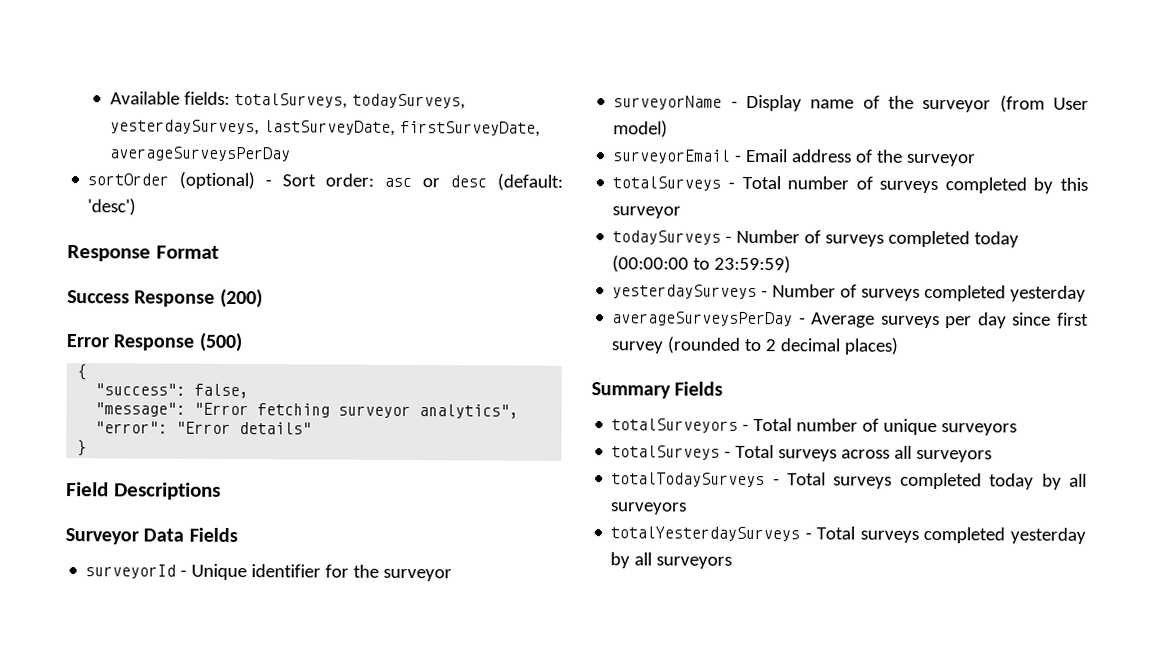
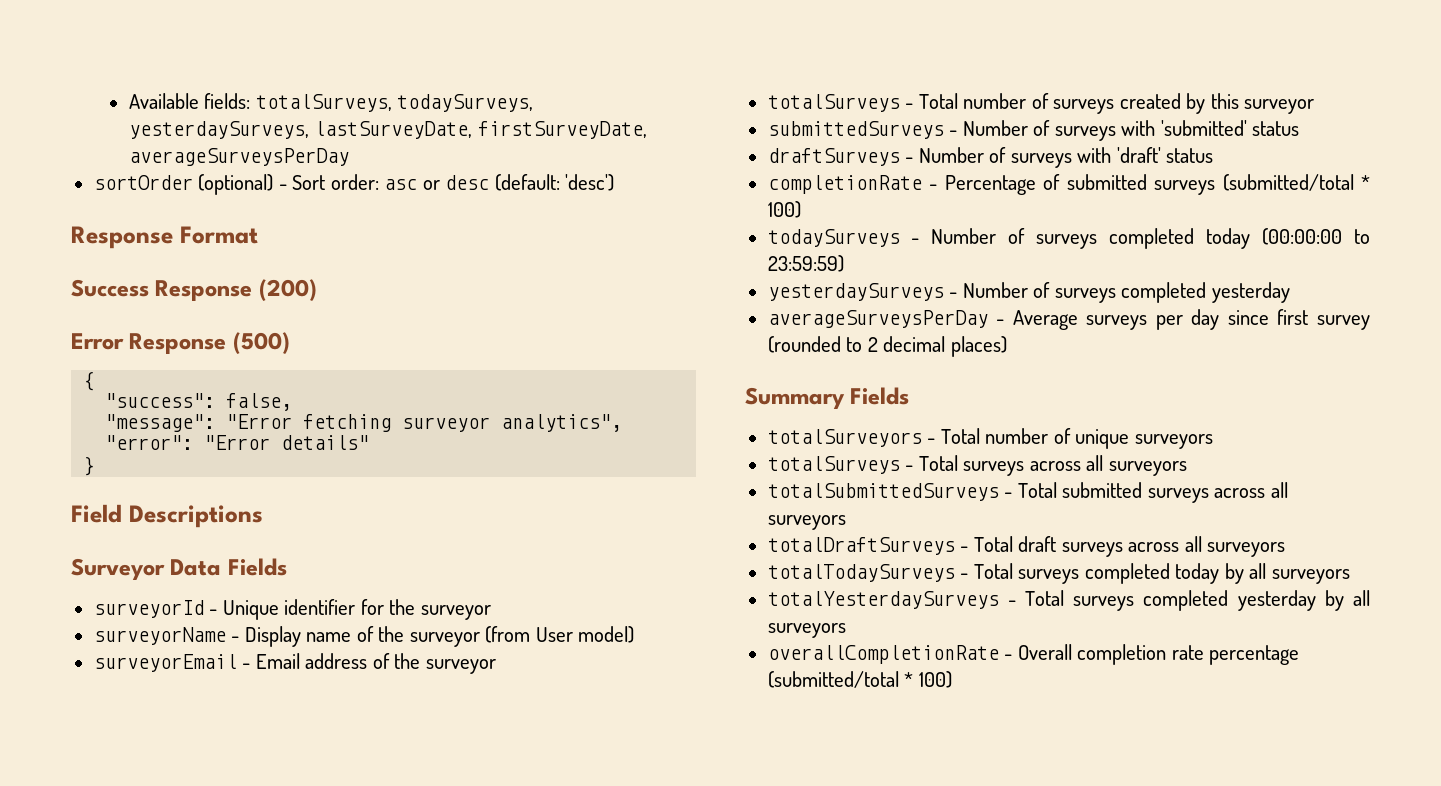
- totalSurveys - Total number of surveys completed by this surveyor
+ totalSurveys - Total number of surveys created by this surveyor
+ submittedSurveys - Number of surveys with 'submitted' status
+ draftSurveys - Number of surveys with 'draft' status
+ completionRate - Percentage of submitted surveys (submitted/total * 100)
+ totalSubmittedSurveys - Total submitted surveys across all surveyors
+ totalDraftSurveys - Total draft surveys across all surveyors
+ overallCompletionRate - Overall completion rate percentage (submitted/total * 100)

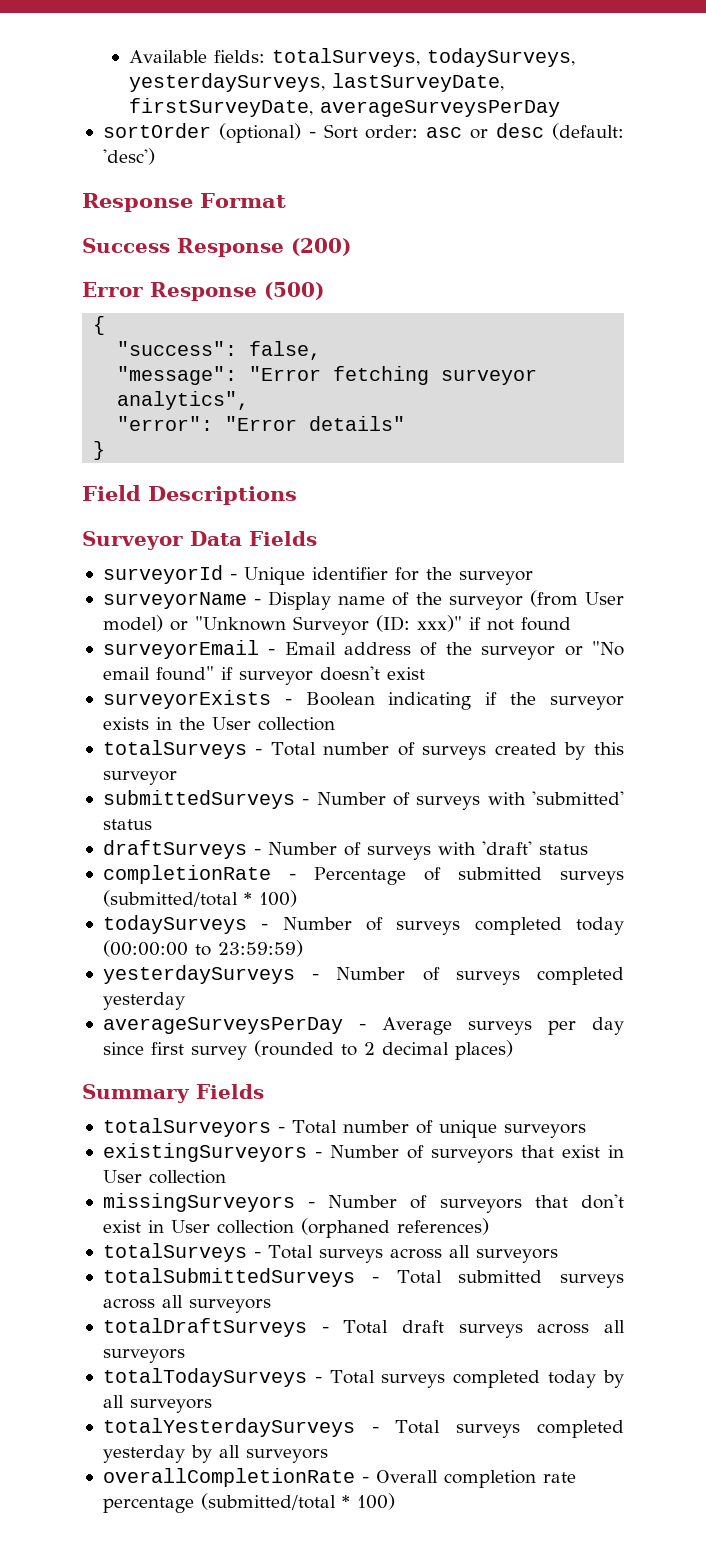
- surveyorName - Display name of the surveyor (from User model)
+ surveyorName - Display name of the surveyor (from User model) or "Unknown Surveyor (ID: xxx)" if not found
- surveyorEmail - Email address of the surveyor
+ surveyorEmail - Email address of the surveyor or "No email found" if surveyor doesn't exist
+ surveyorExists - Boolean indicating if the surveyor exists in the User collection
+ existingSurveyors - Number of surveyors that exist in User collection
+ missingSurveyors - Number of surveyors that don't exist in User collection (orphaned references)

